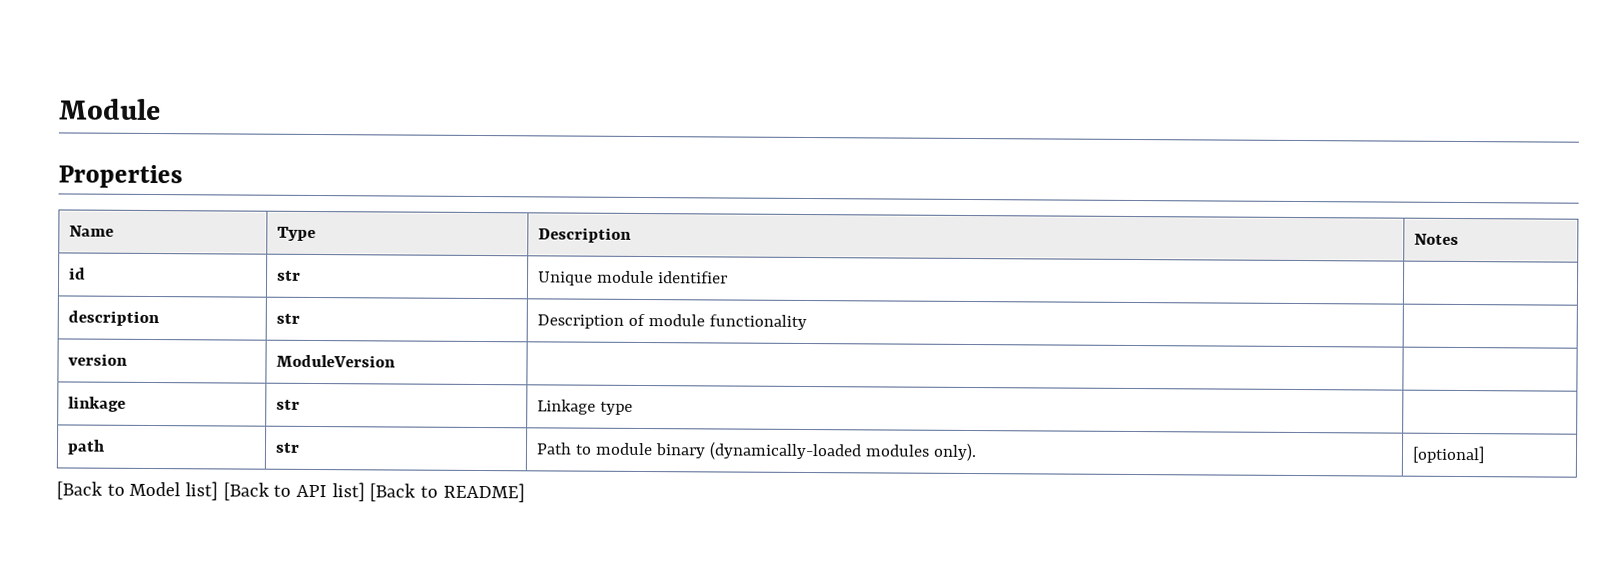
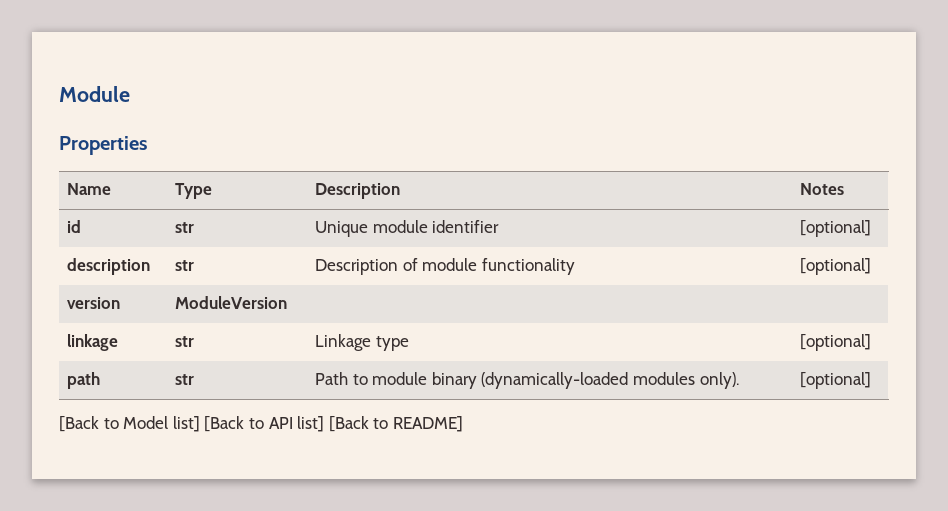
- id | str | Unique module identifier |
+ id | str | Unique module identifier | [optional]
- description | str | Description of module functionality |
+ description | str | Description of module functionality | [optional]
- linkage | str | Linkage type |
+ linkage | str | Linkage type | [optional]

